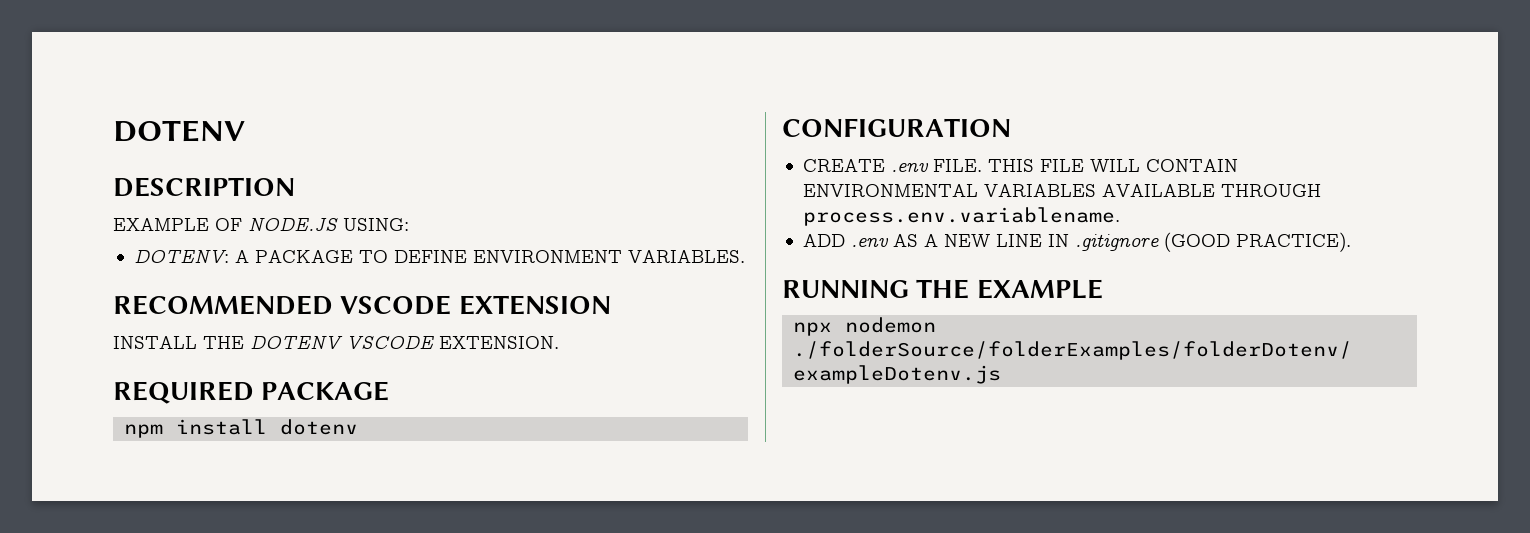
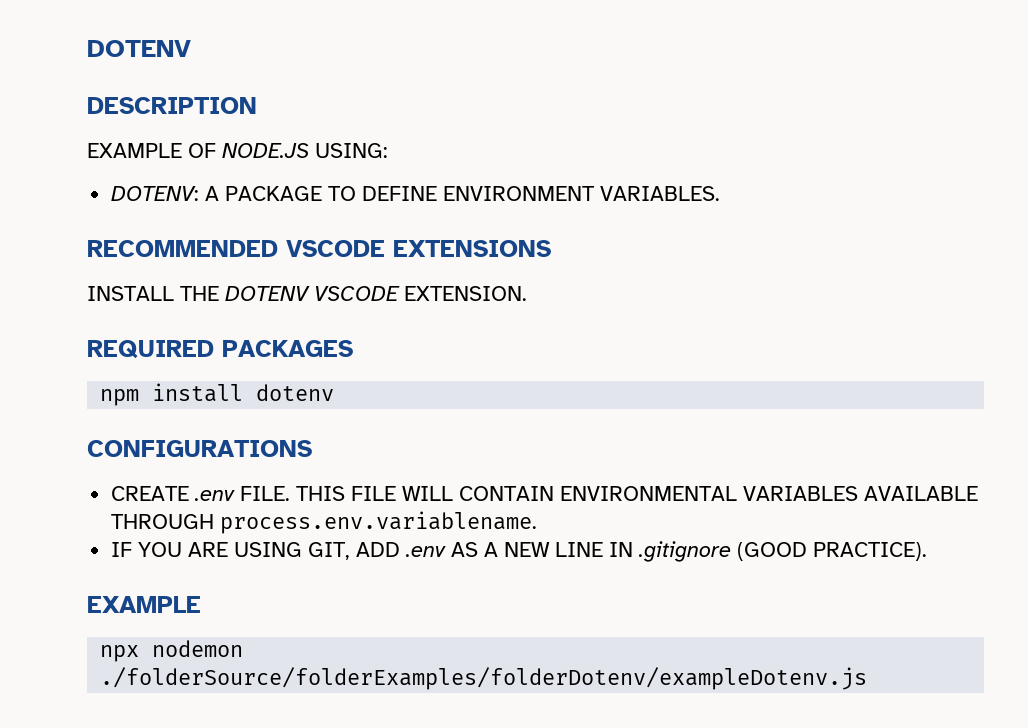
- RECOMMENDED VSCODE EXTENSION
+ RECOMMENDED VSCODE EXTENSIONS
- REQUIRED PACKAGE
+ REQUIRED PACKAGES
- CONFIGURATION
+ CONFIGURATIONS
- ADD .env AS A NEW LINE IN .gitignore (GOOD PRACTICE).
- RUNNING THE EXAMPLE
+ IF YOU ARE USING GIT, ADD .env AS A NEW LINE IN .gitignore (GOOD PRACTICE).
+ EXAMPLE

